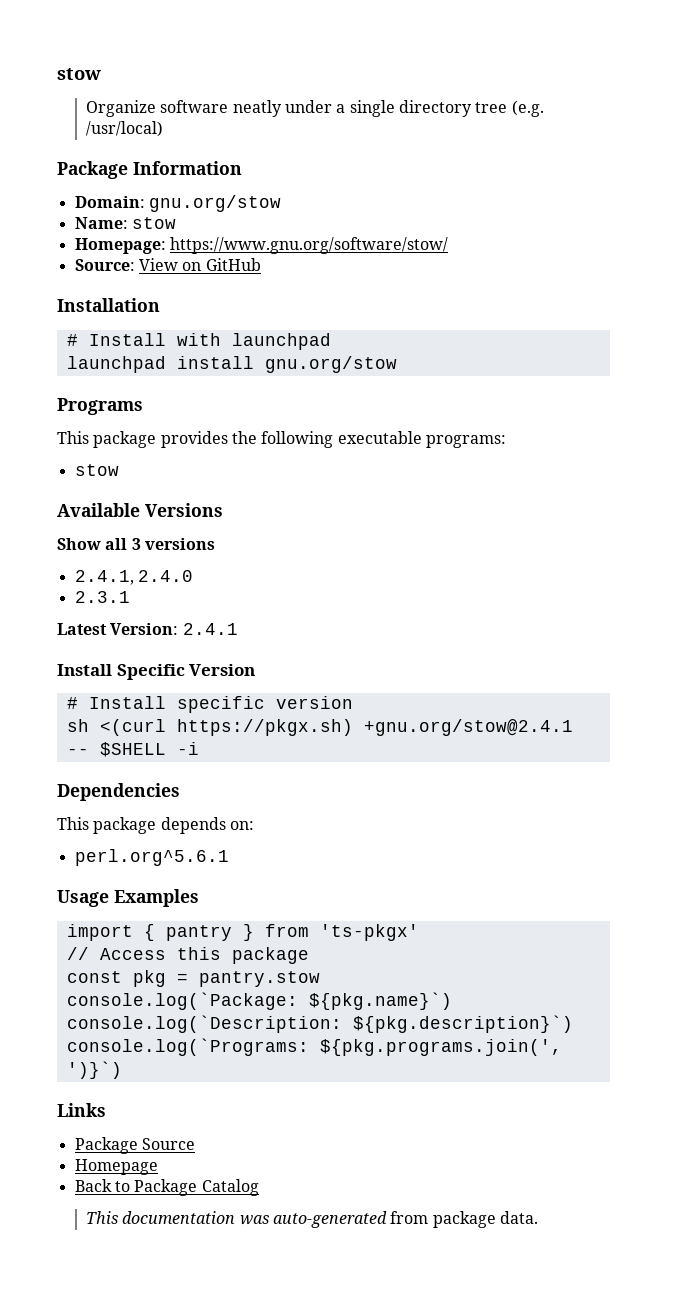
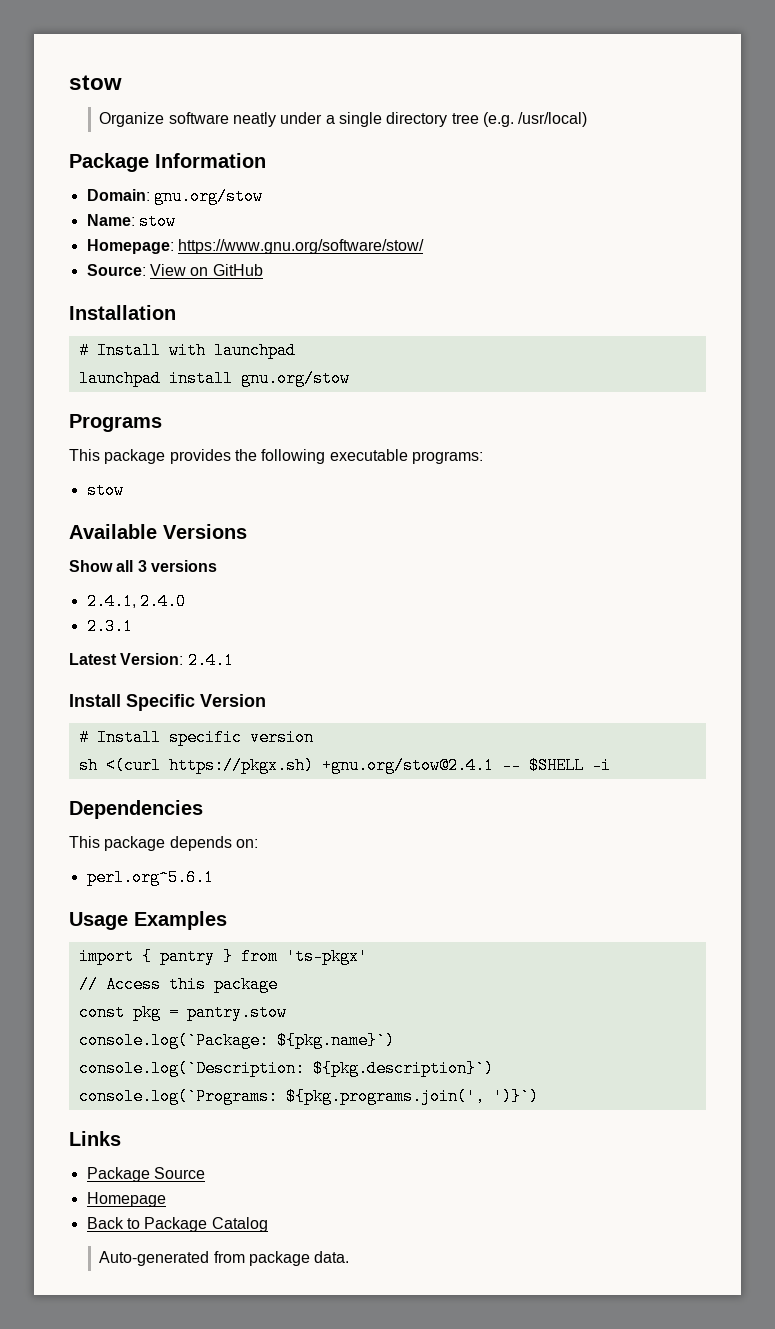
- This documentation was auto-generated from package data.
+ Auto-generated from package data.

